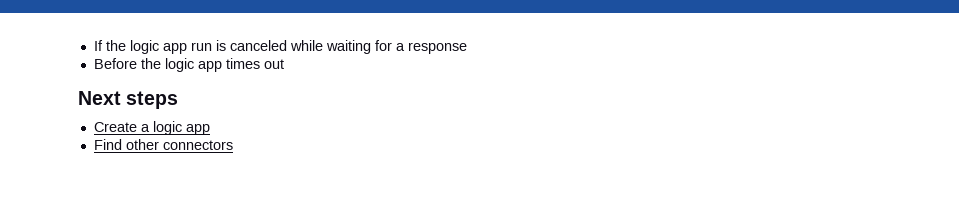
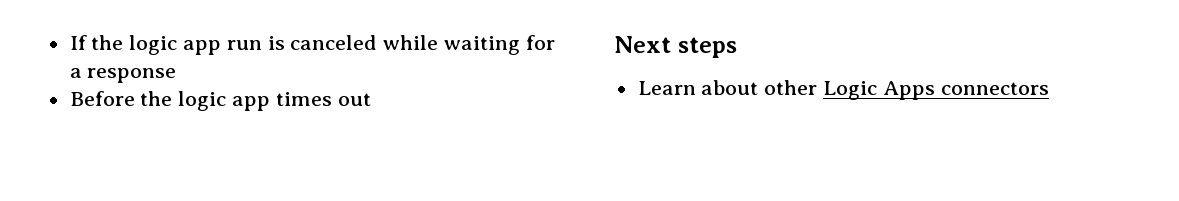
- Create a logic app
- Find other connectors
+ Learn about other Logic Apps connectors

